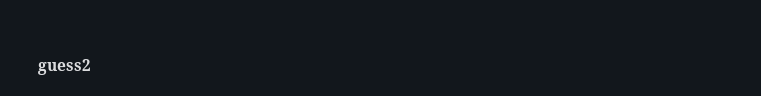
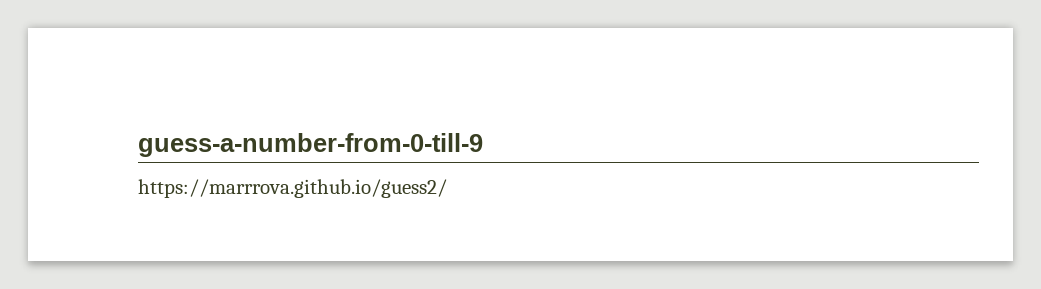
- guess2
+ guess-a-number-from-0-till-9
+ https://marrrova.github.io/guess2/

